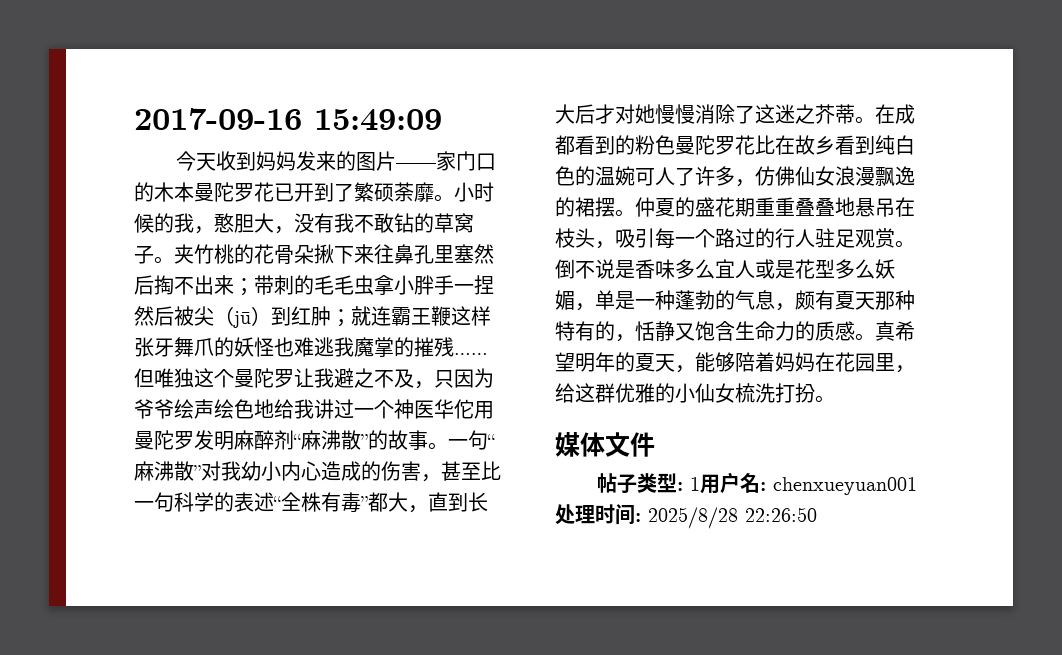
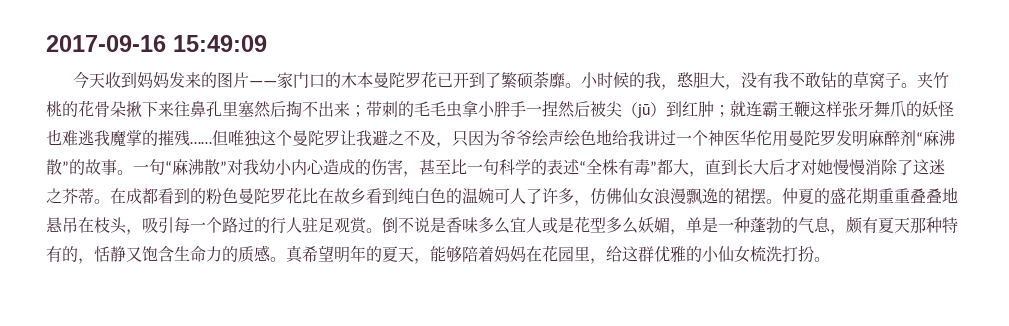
- 媒体文件
- 帖子类型: 1用户名: chenxueyuan001处理时间: 2025/8/28 22:26:50

